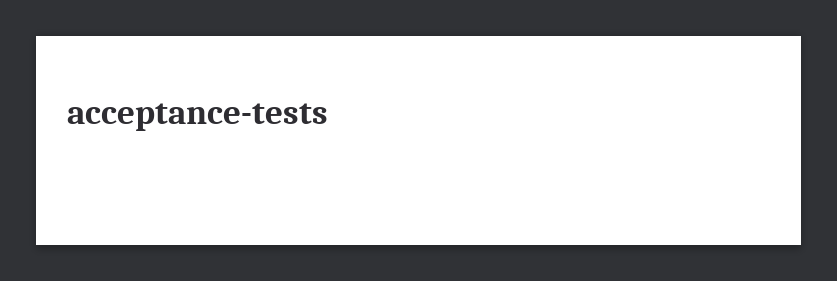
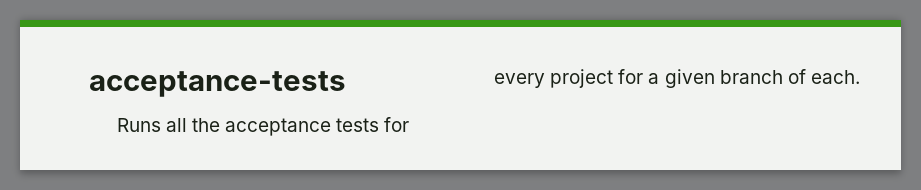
+ Runs all the acceptance tests for every project for a given branch of each.

